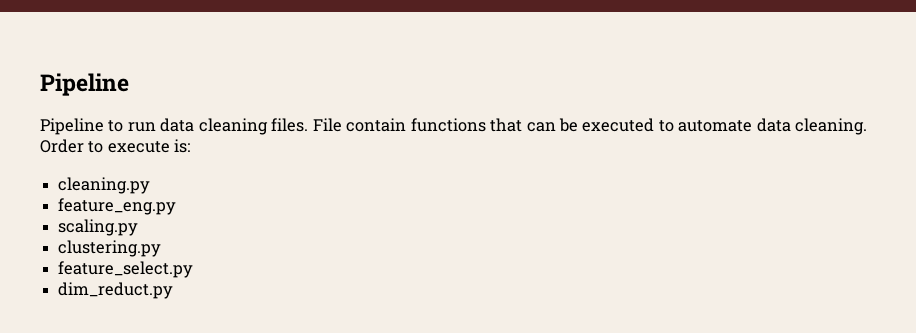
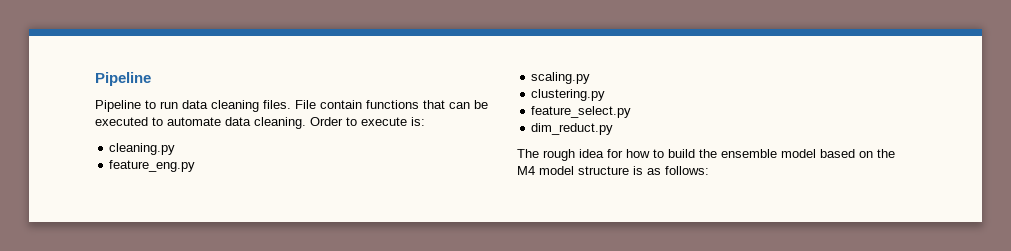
+ The rough idea for how to build the ensemble model based on the M4 model structure is as follows:

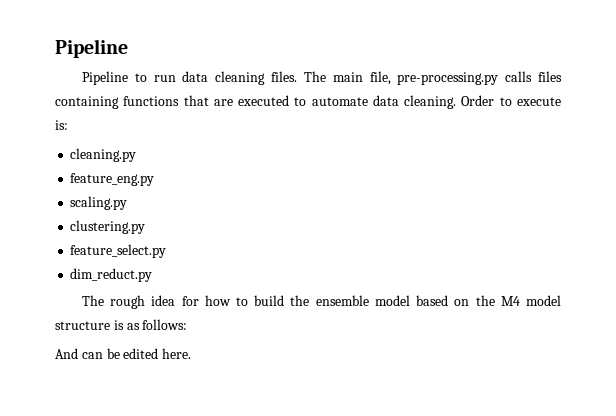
- File contain functions that can be executed to automate data cleaning.
+ The main file, pre-processing.py calls files containing functions that are executed to automate data cleaning.
+ And can be edited here.

